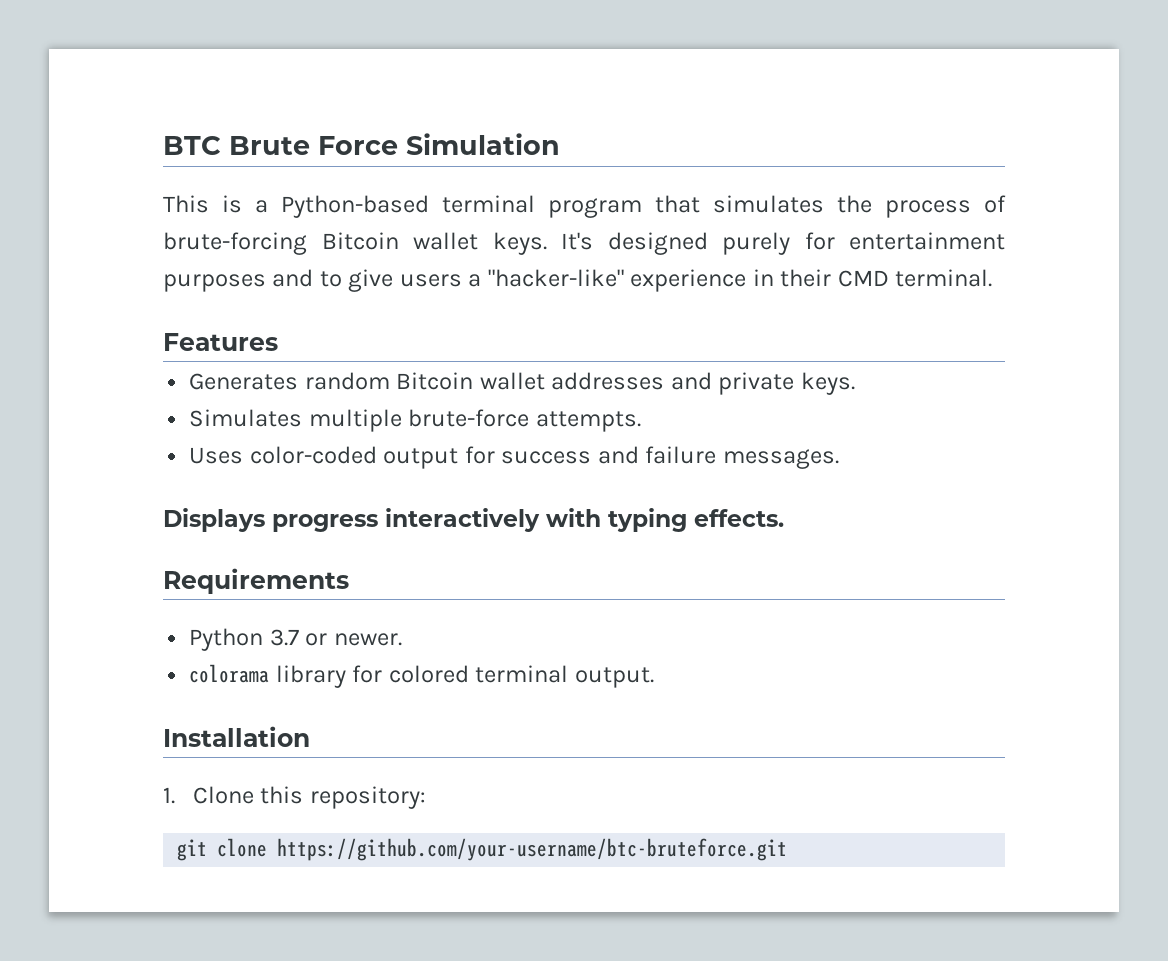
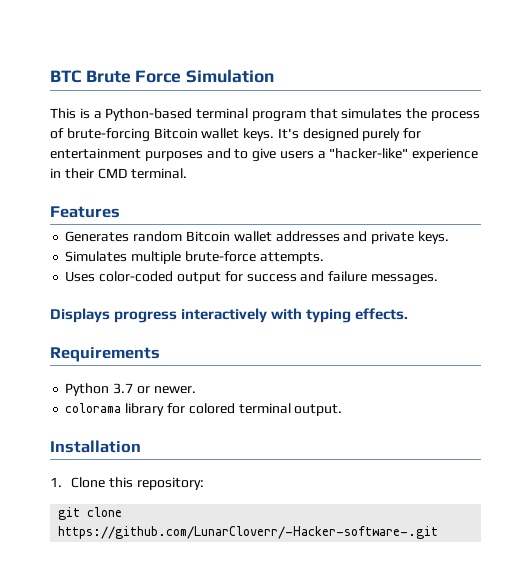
- git clone https://github.com/your-username/btc-bruteforce.git
+ git clone https://github.com/LunarCloverr/-Hacker-software-.git

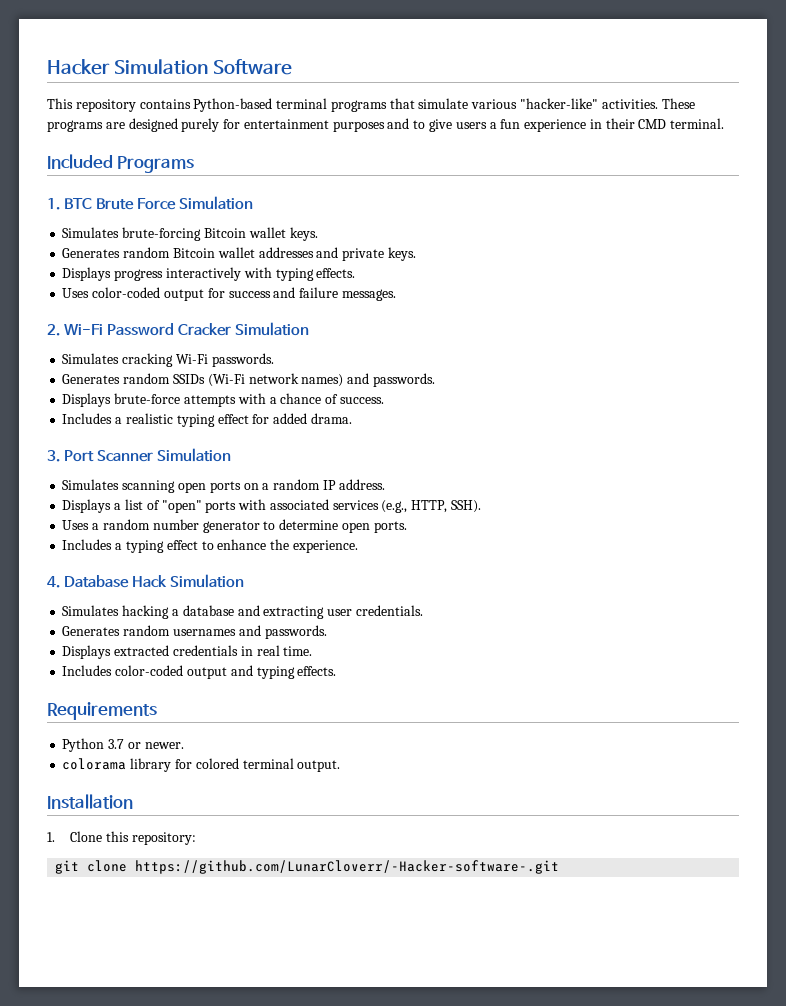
- BTC Brute Force Simulation
+ Hacker Simulation Software
- This is a Python-based terminal program that simulates the process of brute-forcing Bitcoin wallet keys. It's designed purely for entertainment purposes and to give users a "hacker-like" experience in their CMD terminal.
+ This repository contains Python-based terminal programs that simulate various "hacker-like" activities. These programs are designed purely for entertainment purposes and to give users a fun experience in their CMD terminal.
- Features
+ Included Programs
+ 1. BTC Brute Force Simulation
+ Simulates brute-forcing Bitcoin wallet keys.
- Simulates multiple brute-force attempts.
+ Displays progress interactively with typing effects.
- Displays progress interactively with typing effects.
+ 2. Wi-Fi Password Cracker Simulation
+ Simulates cracking Wi-Fi passwords.
+ Generates random SSIDs (Wi-Fi network names) and passwords.
+ Displays brute-force attempts with a chance of success.
+ Includes a realistic typing effect for added drama.
+ 3. Port Scanner Simulation
+ Simulates scanning open ports on a random IP address.
+ Displays a list of "open" ports with associated services (e.g., HTTP, SSH).
+ Uses a random number generator to determine open ports.
+ Includes a typing effect to enhance the experience.
+ 4. Database Hack Simulation
+ Simulates hacking a database and extracting user credentials.
+ Generates random usernames and passwords.
+ Displays extracted credentials in real time.
+ Includes color-coded output and typing effects.

